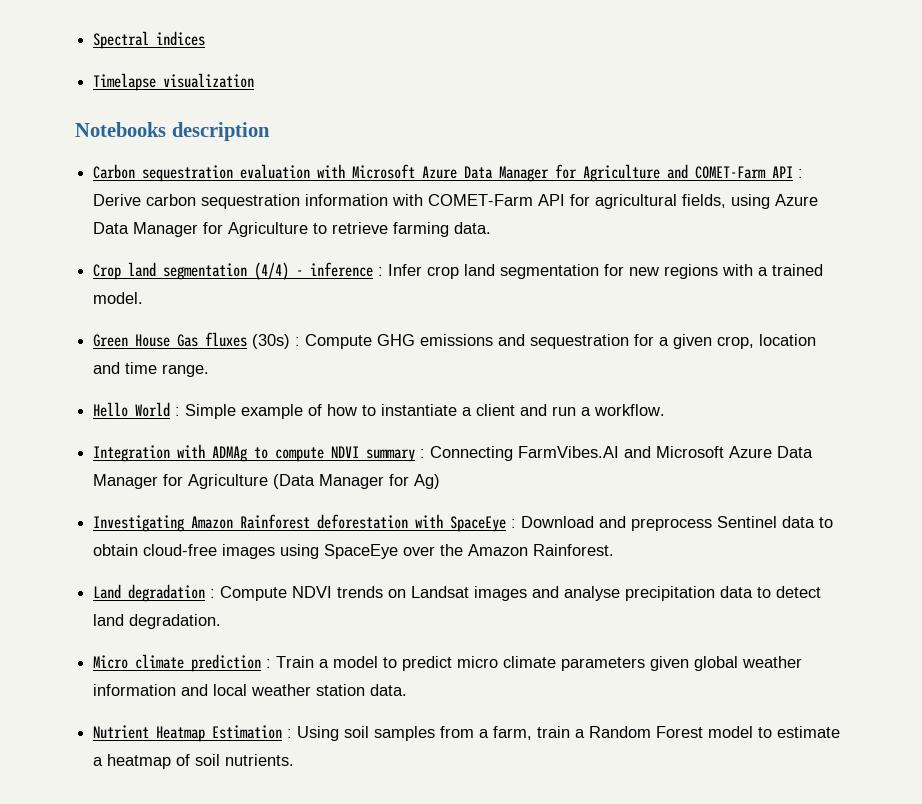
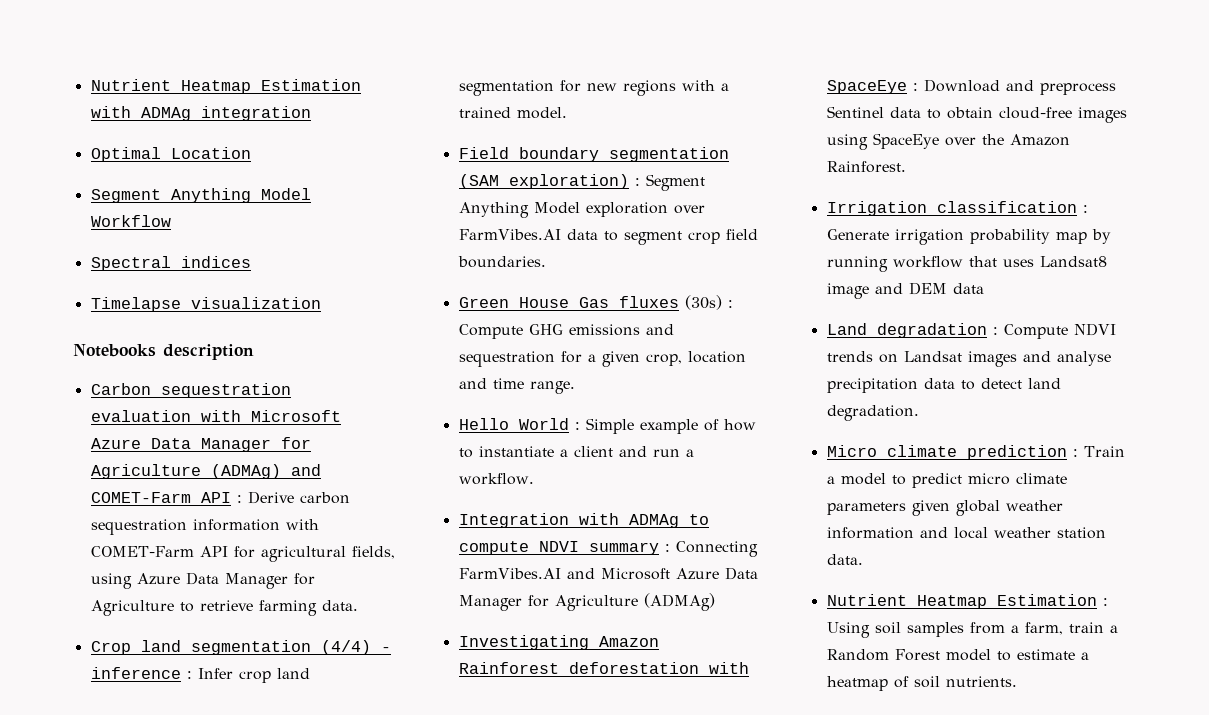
+ Nutrient Heatmap Estimation with ADMAg integration
+ Optimal Location
+ Segment Anything Model Workflow
- Carbon sequestration evaluation with Microsoft Azure Data Manager for Agriculture and COMET-Farm API : Derive carbon sequestration information with COMET-Farm API for agricultural fields, using Azure Data Manager for Agriculture to retrieve farming data.
+ Carbon sequestration evaluation with Microsoft Azure Data Manager for Agriculture (ADMAg) and COMET-Farm API : Derive carbon sequestration information with COMET-Farm API for agricultural fields, using Azure Data Manager for Agriculture to retrieve farming data.
+ Field boundary segmentation (SAM exploration) : Segment Anything Model exploration over FarmVibes.AI data to segment crop field boundaries.
- Integration with ADMAg to compute NDVI summary : Connecting FarmVibes.AI and Microsoft Azure Data Manager for Agriculture (Data Manager for Ag)
+ Integration with ADMAg to compute NDVI summary : Connecting FarmVibes.AI and Microsoft Azure Data Manager for Agriculture (ADMAg)
+ Irrigation classification : Generate irrigation probability map by running workflow that uses Landsat8 image and DEM data

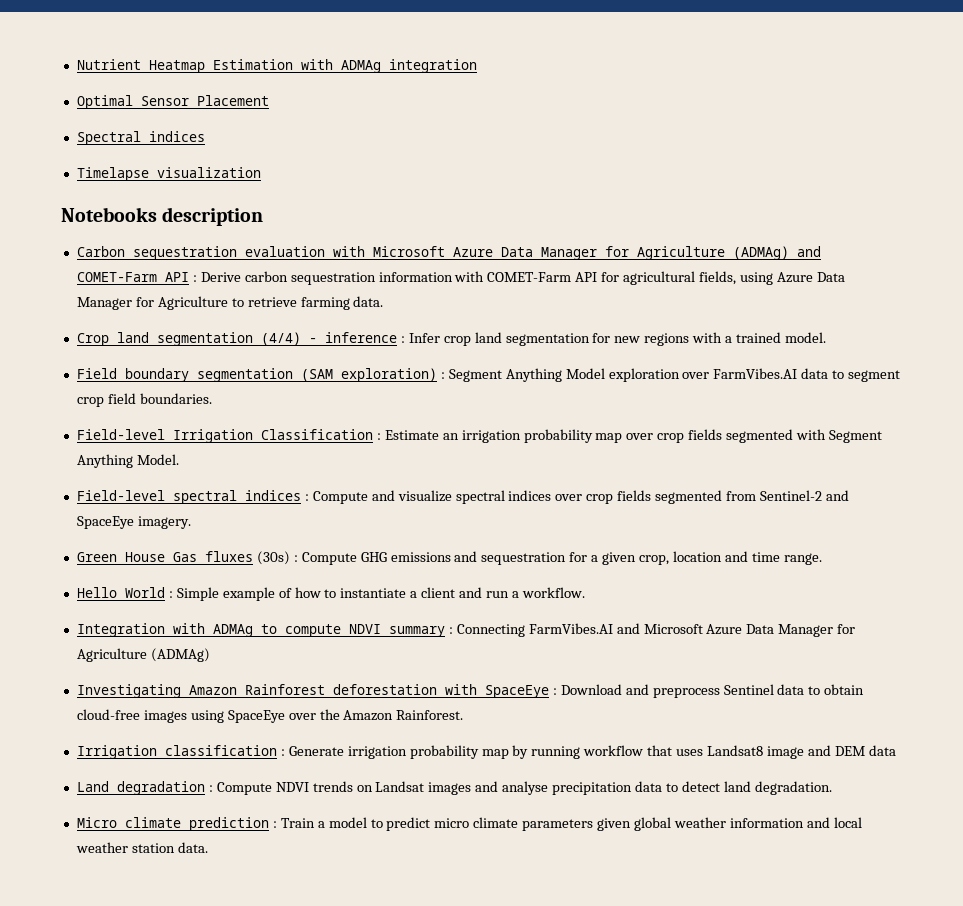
- Optimal Location
- Segment Anything Model Workflow
+ Optimal Sensor Placement
+ Field-level Irrigation Classification : Estimate an irrigation probability map over crop fields segmented with Segment Anything Model.
+ Field-level spectral indices : Compute and visualize spectral indices over crop fields segmented from Sentinel-2 and SpaceEye imagery.
- Nutrient Heatmap Estimation : Using soil samples from a farm, train a Random Forest model to estimate a heatmap of soil nutrients.

